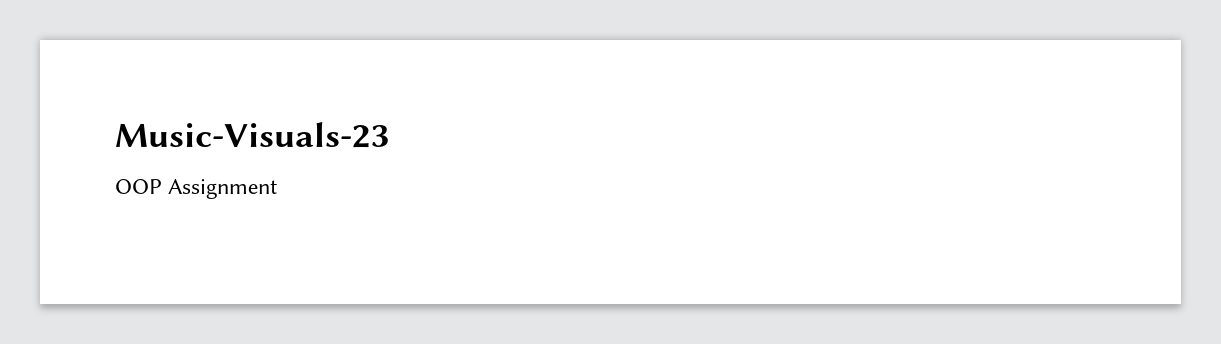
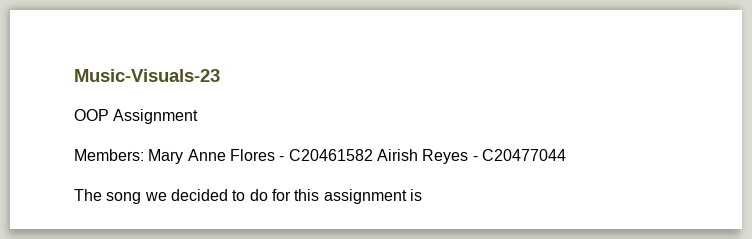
+ Members: Mary Anne Flores - C20461582 Airish Reyes - C20477044
+ The song we decided to do for this assignment is

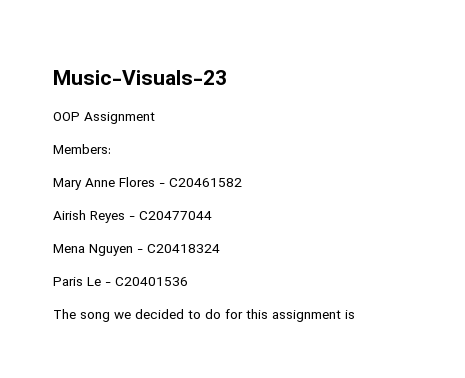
- Members: Mary Anne Flores - C20461582 Airish Reyes - C20477044
+ Members:
+ Mary Anne Flores - C20461582
+ Airish Reyes - C20477044
+ Mena Nguyen - C20418324
+ Paris Le - C20401536

